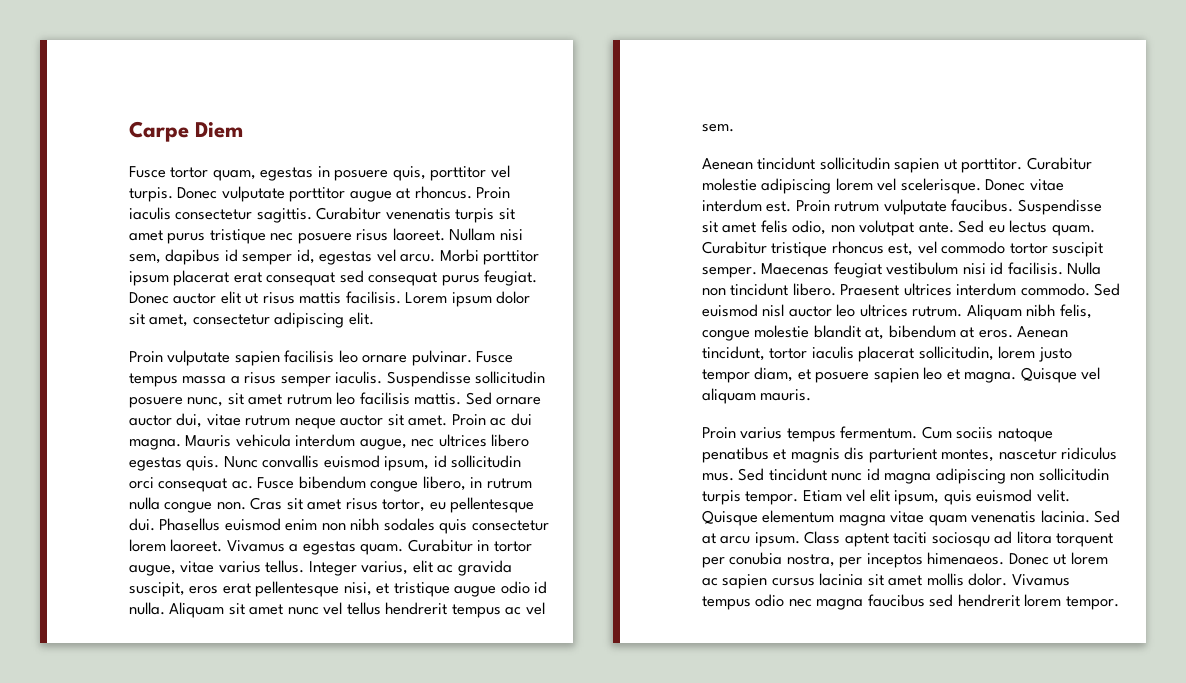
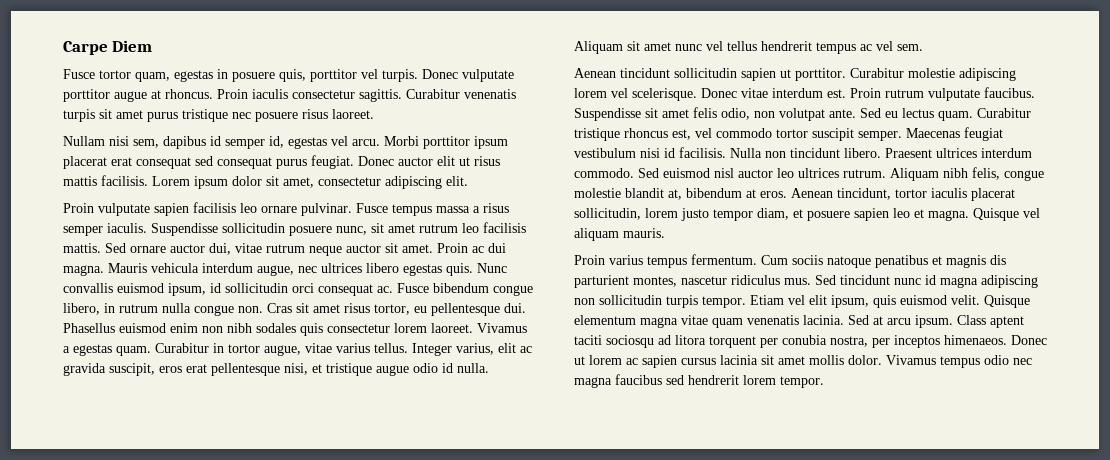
- Curabitur venenatis turpis sit amet purus tristique nec posuere risus laoreet. Nullam nisi sem, dapibus id semper id, egestas vel arcu.
+ Curabitur venenatis turpis sit amet purus tristique nec posuere risus laoreet.
+ Nullam nisi sem, dapibus id semper id, egestas vel arcu.

